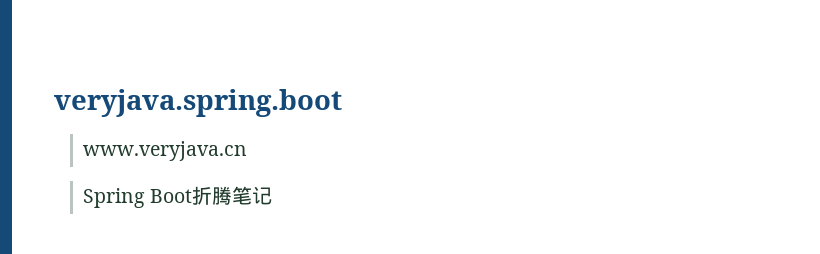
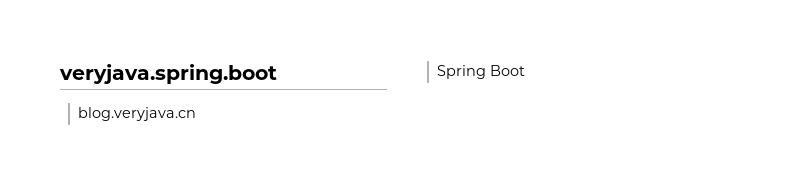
- www.veryjava.cn
+ blog.veryjava.cn
- Spring Boot折腾笔记
+ Spring Boot

